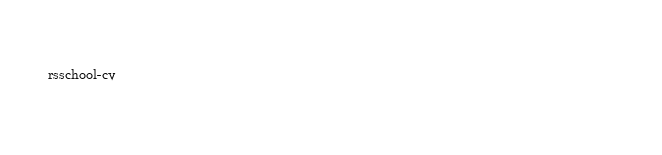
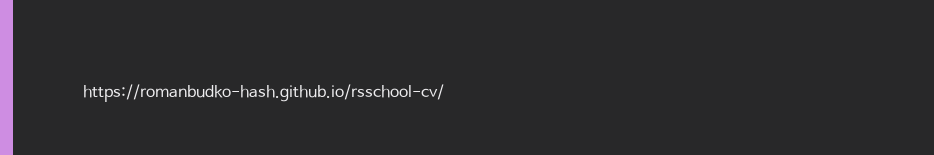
- rsschool-cv
+ https://romanbudko-hash.github.io/rsschool-cv/

